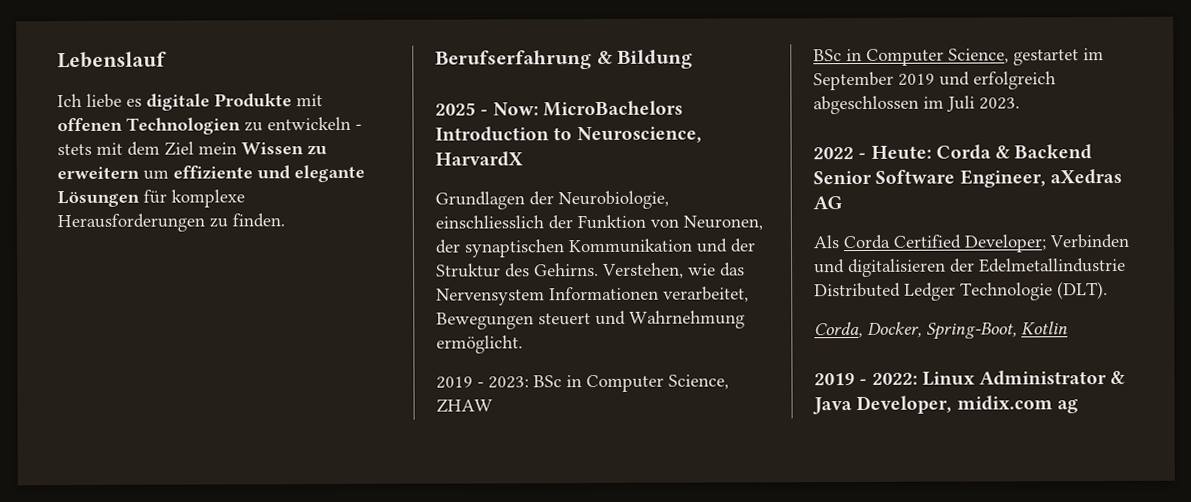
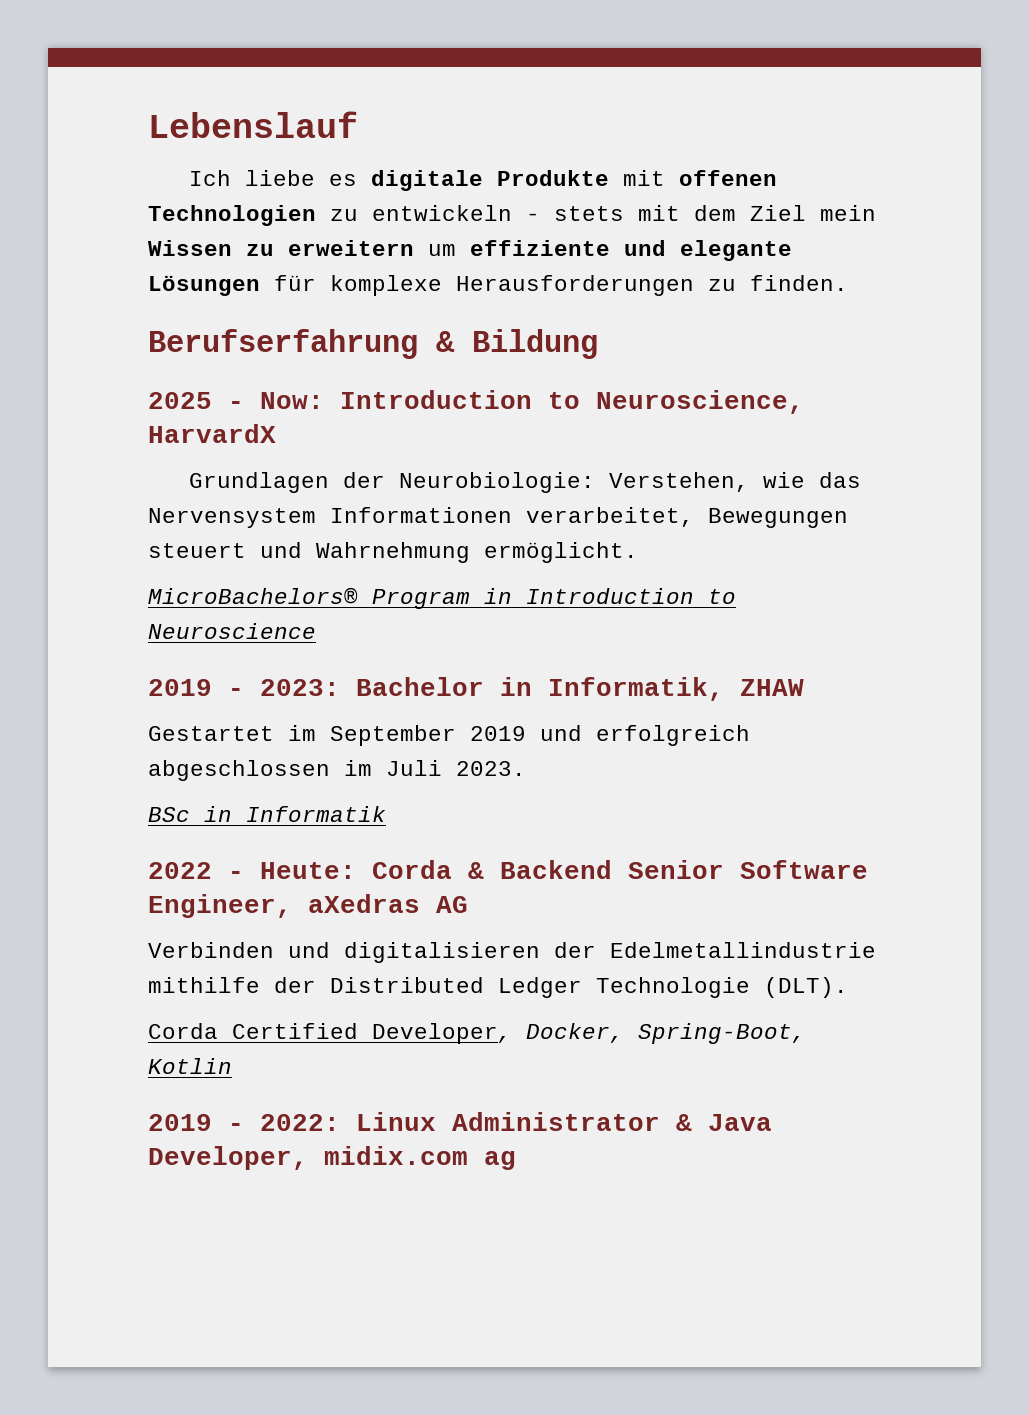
- 2025 - Now: MicroBachelors Introduction to Neuroscience, HarvardX
+ 2025 - Now: Introduction to Neuroscience, HarvardX
- Grundlagen der Neurobiologie, einschliesslich der Funktion von Neuronen, der synaptischen Kommunikation und der Struktur des Gehirns. Verstehen, wie das Nervensystem Informationen verarbeitet, Bewegungen steuert und Wahrnehmung ermöglicht.
+ Grundlagen der Neurobiologie: Verstehen, wie das Nervensystem Informationen verarbeitet, Bewegungen steuert und Wahrnehmung ermöglicht.
- 2019 - 2023: BSc in Computer Science, ZHAW
- BSc in Computer Science, gestartet im September 2019 und erfolgreich abgeschlossen im Juli 2023.
+ MicroBachelors® Program in Introduction to Neuroscience
+ 2019 - 2023: Bachelor in Informatik, ZHAW
+ Gestartet im September 2019 und erfolgreich abgeschlossen im Juli 2023.
+ BSc in Informatik
- Als Corda Certified Developer; Verbinden und digitalisieren der Edelmetallindustrie Distributed Ledger Technologie (DLT).
+ Verbinden und digitalisieren der Edelmetallindustrie mithilfe der Distributed Ledger Technologie (DLT).
- Corda, Docker, Spring-Boot, Kotlin
+ Corda Certified Developer, Docker, Spring-Boot, Kotlin

